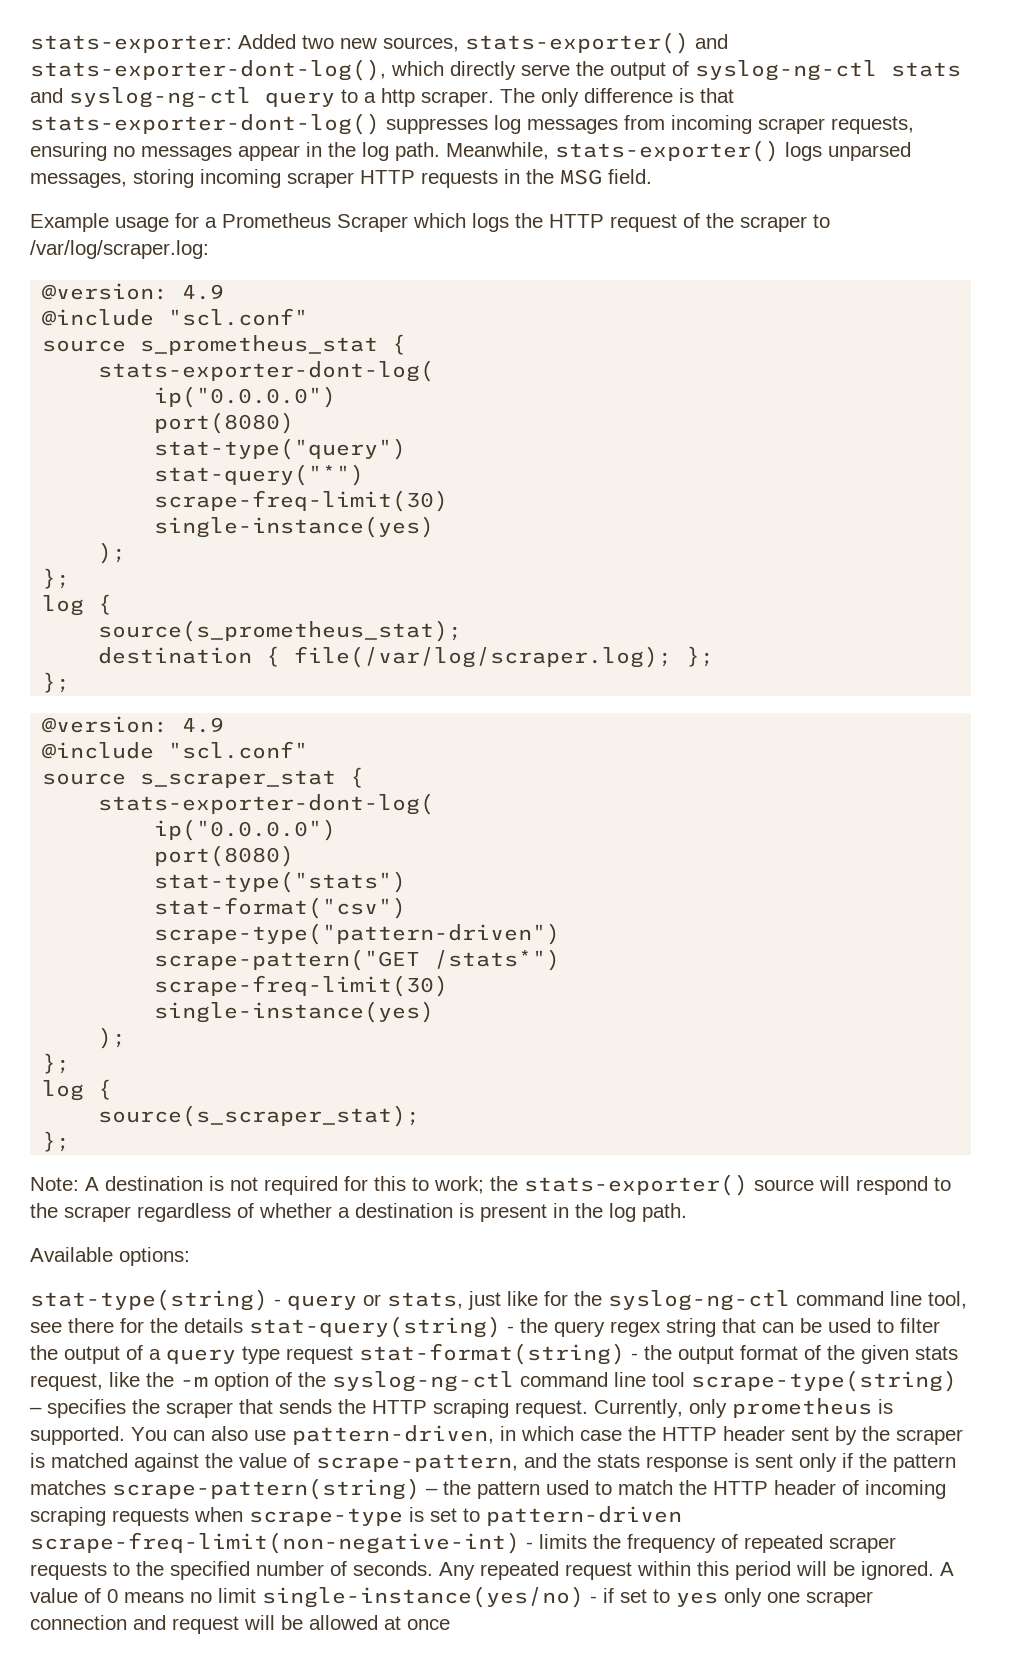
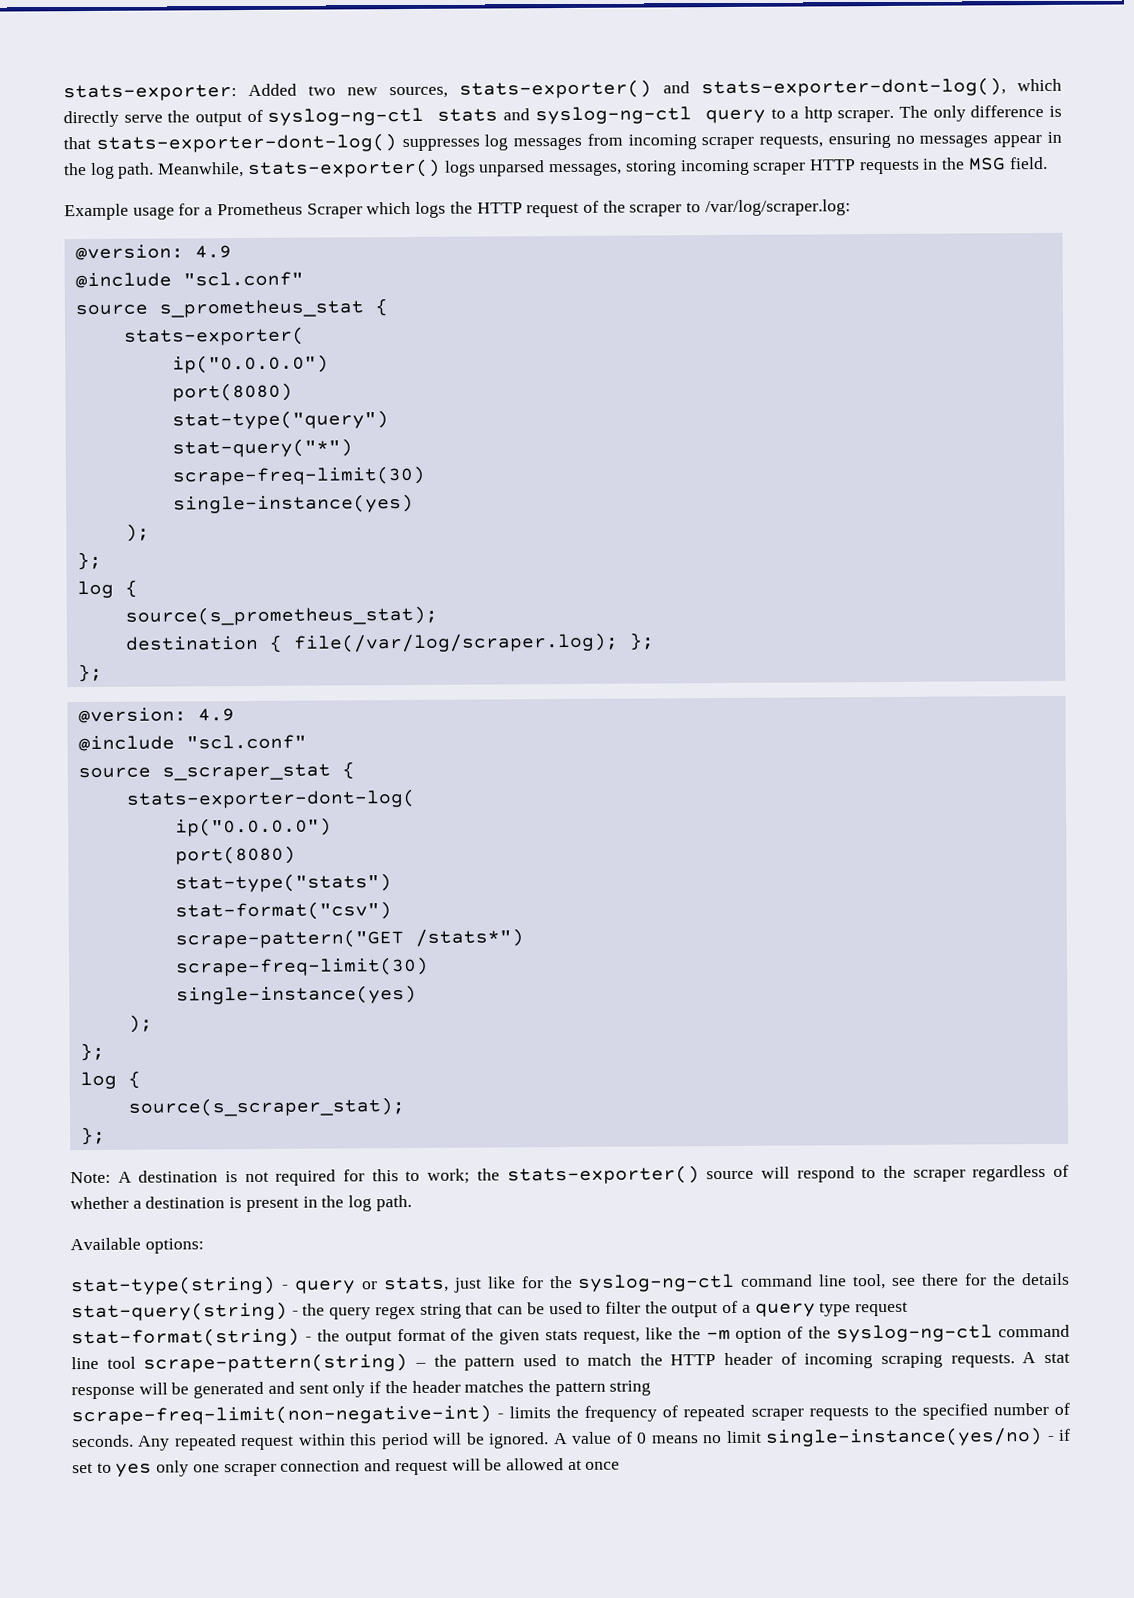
  source s_prometheus_stat {
- stats-exporter-dont-log(
+ stats-exporter(
- scrape-type("pattern-driven")
- stat-type(string) - query or stats, just like for the syslog-ng-ctl command line tool, see there for the details stat-query(string) - the query regex string that can be used to filter the output of a query type request stat-format(string) - the output format of the given stats request, like the -m option of the syslog-ng-ctl command line tool scrape-type(string) – specifies the scraper that sends the HTTP scraping request. Currently, only prometheus is supported. You can also use pattern-driven, in which case the HTTP header sent by the scraper is matched against the value of scrape-pattern, and the stats response is sent only if the pattern matches scrape-pattern(string) – the pattern used to match the HTTP header of incoming scraping requests when scrape-type is set to pattern-driven scrape-freq-limit(non-negative-int) - limits the frequency of repeated scraper requests to the specified number of seconds.
+ stat-type(string) - query or stats, just like for the syslog-ng-ctl command line tool, see there for the details stat-query(string) - the query regex string that can be used to filter the output of a query type request stat-format(string) - the output format of the given stats request, like the -m option of the syslog-ng-ctl command line tool scrape-pattern(string) – the pattern used to match the HTTP header of incoming scraping requests. A stat response will be generated and sent only if the header matches the pattern string scrape-freq-limit(non-negative-int) - limits the frequency of repeated scraper requests to the specified number of seconds.

